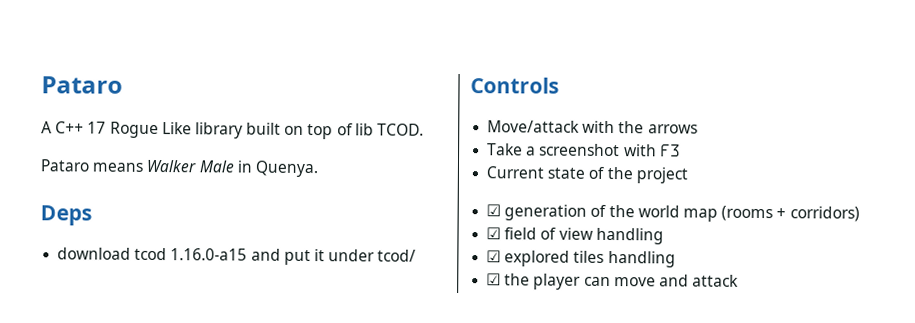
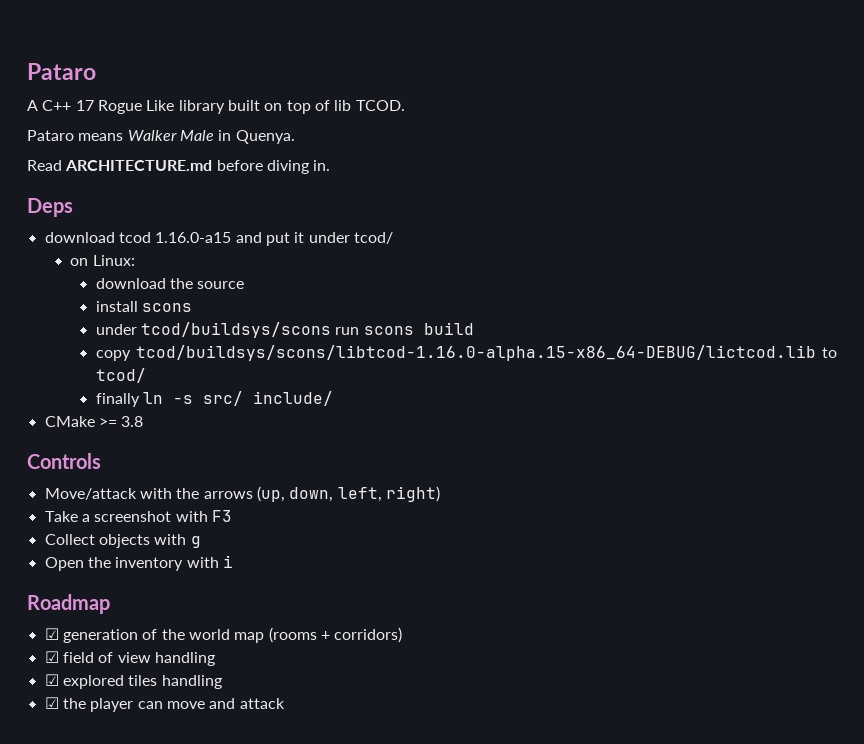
+ Read ARCHITECTURE.md before diving in.
+ on Linux:
+ download the source
+ install scons
+ under tcod/buildsys/scons run scons build
+ copy tcod/buildsys/scons/libtcod-1.16.0-alpha.15-x86_64-DEBUG/lictcod.lib to tcod/
+ finally ln -s src/ include/
+ CMake >= 3.8
- Move/attack with the arrows
+ Move/attack with the arrows (up, down, left, right)
- Current state of the project
+ Collect objects with g
+ Open the inventory with i
+ Roadmap

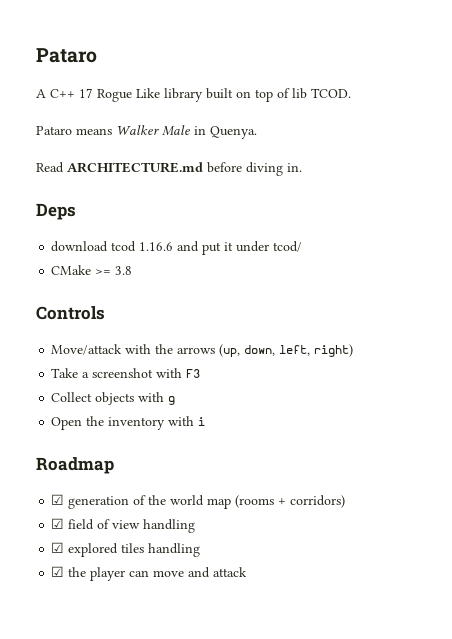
- download tcod 1.16.0-a15 and put it under tcod/
+ download tcod 1.16.6 and put it under tcod/
- on Linux:
- download the source
- install scons
- under tcod/buildsys/scons run scons build
- copy tcod/buildsys/scons/libtcod-1.16.0-alpha.15-x86_64-DEBUG/lictcod.lib to tcod/
- finally ln -s src/ include/

